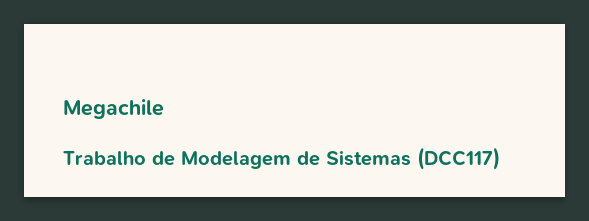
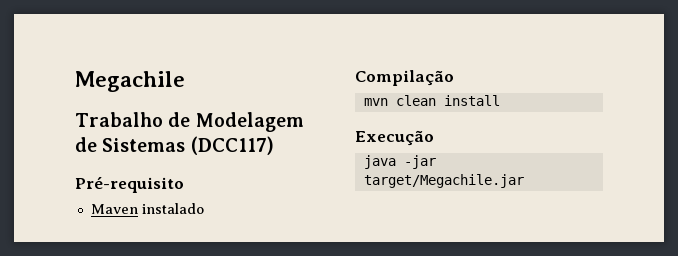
+ Pré-requisito
+ Maven instalado
+ Compilação
+ mvn clean install
+ Execução
+ java -jar target/Megachile.jar

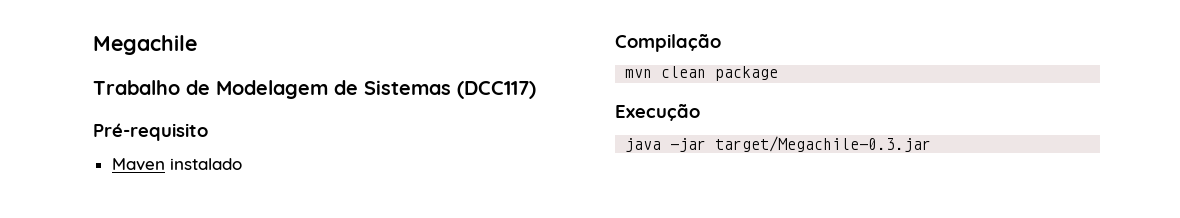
- mvn clean install
+ mvn clean package
- java -jar target/Megachile.jar
+ java -jar target/Megachile-0.3.jar

